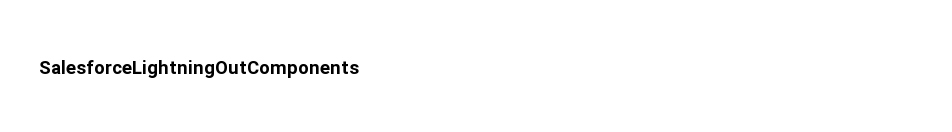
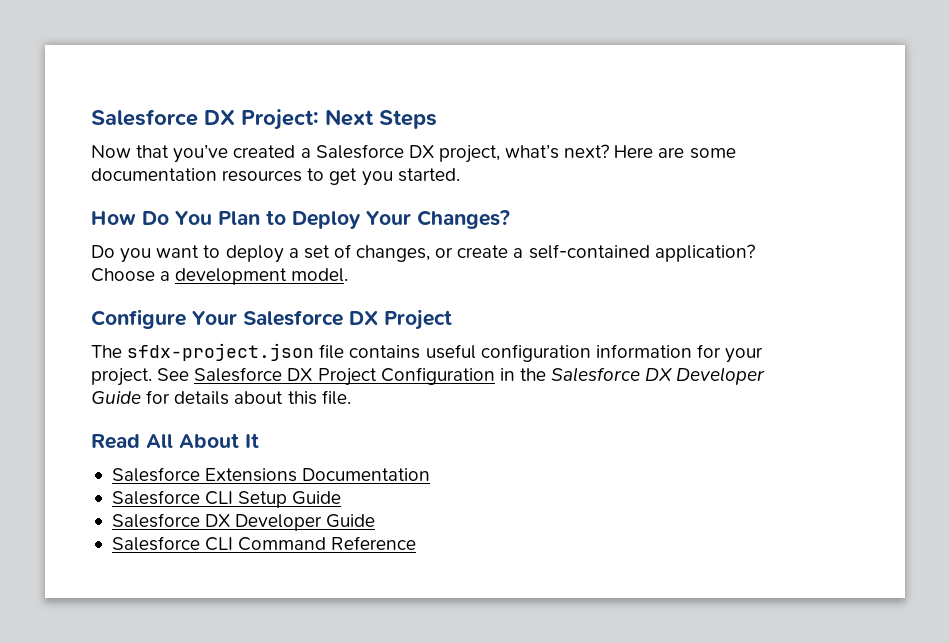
- SalesforceLightningOutComponents
+ Salesforce DX Project: Next Steps
+ Now that you’ve created a Salesforce DX project, what’s next? Here are some documentation resources to get you started.
+ How Do You Plan to Deploy Your Changes?
+ Do you want to deploy a set of changes, or create a self-contained application? Choose a development model.
+ Configure Your Salesforce DX Project
+ The sfdx-project.json file contains useful configuration information for your project. See Salesforce DX Project Configuration in the Salesforce DX Developer Guide for details about this file.
+ Read All About It
+ Salesforce Extensions Documentation
+ Salesforce CLI Setup Guide
+ Salesforce DX Developer Guide
+ Salesforce CLI Command Reference

